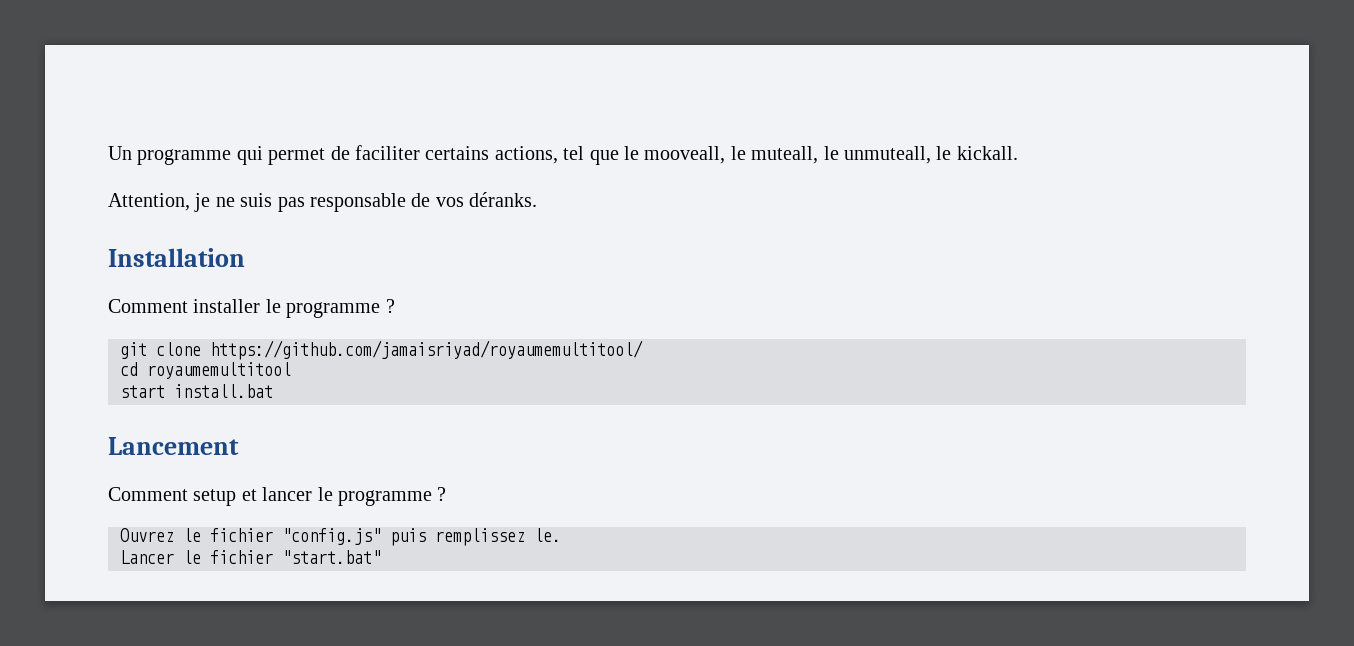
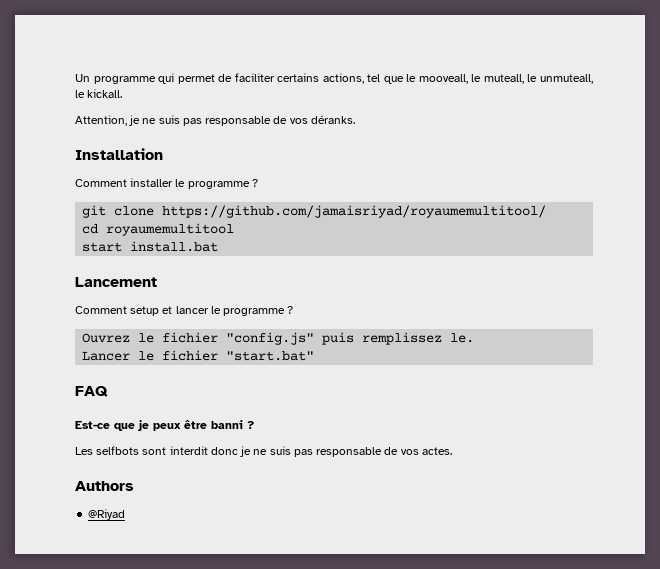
+ FAQ
+ Est-ce que je peux être banni ?
+ Les selfbots sont interdit donc je ne suis pas responsable de vos actes.
+ Authors
+ @Riyad

